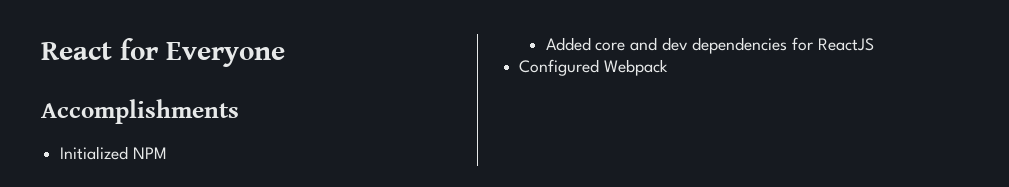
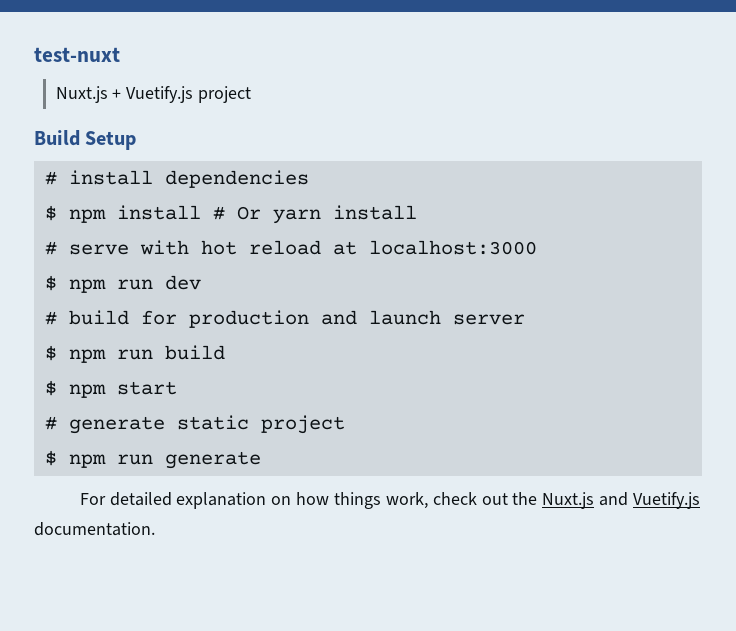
- React for Everyone
- Accomplishments
- Initialized NPM
- Added core and dev dependencies for ReactJS
- Configured Webpack
+ test-nuxt
+ Nuxt.js + Vuetify.js project
+ Build Setup
+ # install dependencies
+ $ npm install # Or yarn install
+ # serve with hot reload at localhost:3000
+ $ npm run dev
+ # build for production and launch server
+ $ npm run build
+ $ npm start
+ # generate static project
+ $ npm run generate
+ For detailed explanation on how things work, check out the Nuxt.js and Vuetify.js documentation.

